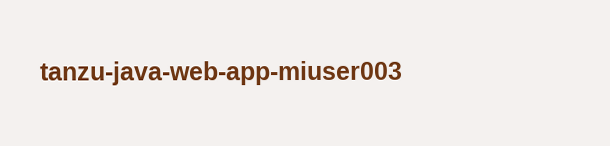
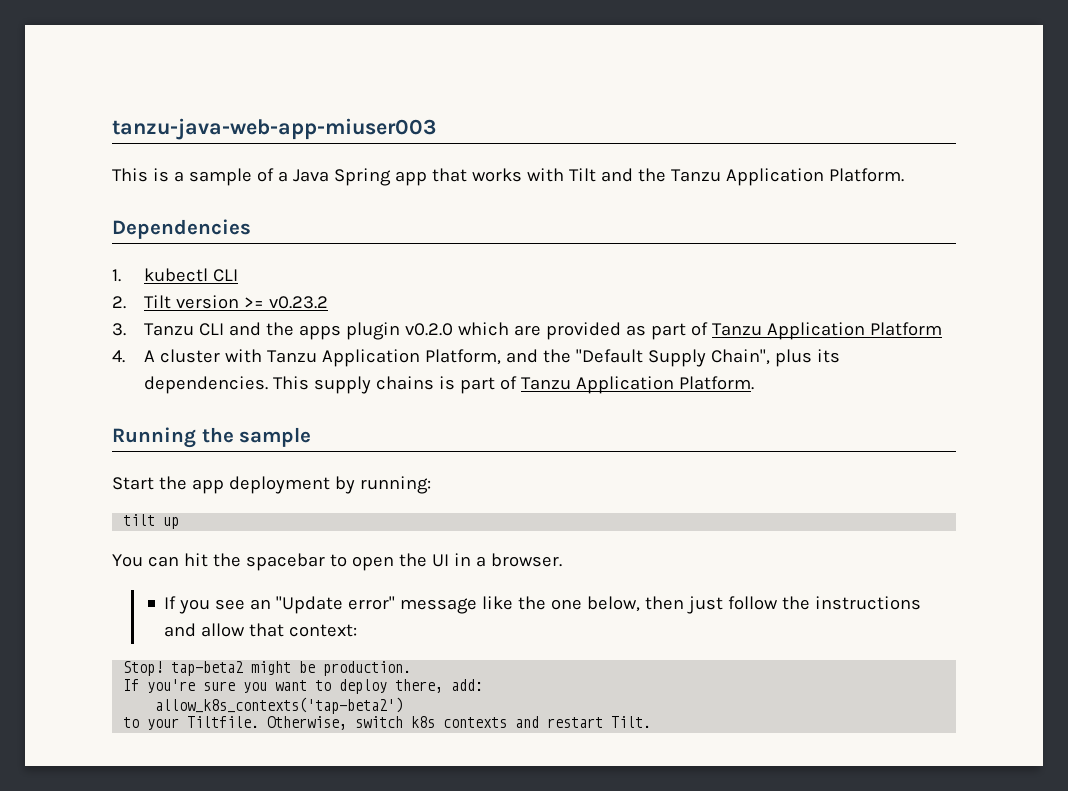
+ This is a sample of a Java Spring app that works with Tilt and the Tanzu Application Platform.
+ Dependencies
+ 1. kubectl CLI
+ 2. Tilt version >= v0.23.2
+ 3. Tanzu CLI and the apps plugin v0.2.0 which are provided as part of Tanzu Application Platform
+ 4. A cluster with Tanzu Application Platform, and the "Default Supply Chain", plus its dependencies. This supply chains is part of Tanzu Application Platform.
+ Running the sample
+ Start the app deployment by running:
+ tilt up
+ You can hit the spacebar to open the UI in a browser.
+ If you see an "Update error" message like the one below, then just follow the instructions and allow that context:
+ Stop! tap-beta2 might be production.
+ If you're sure you want to deploy there, add:
+ allow_k8s_contexts('tap-beta2')
+ to your Tiltfile. Otherwise, switch k8s contexts and restart Tilt.

